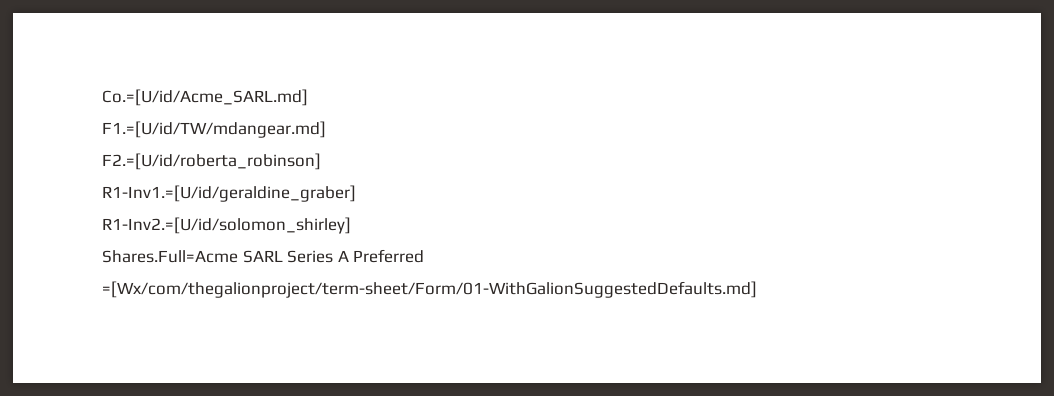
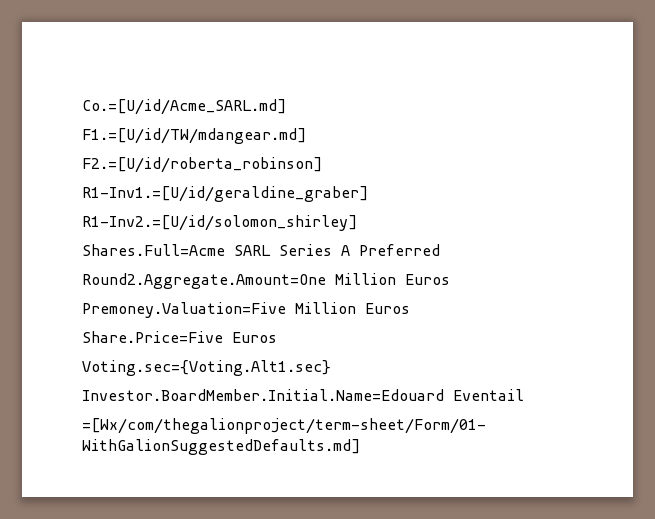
+ Round2.Aggregate.Amount=One Million Euros
+ Premoney.Valuation=Five Million Euros
+ Share.Price=Five Euros
+ Voting.sec={Voting.Alt1.sec}
+ Investor.BoardMember.Initial.Name=Edouard Eventail

